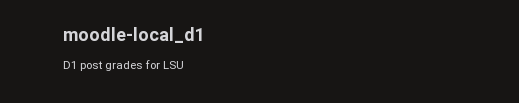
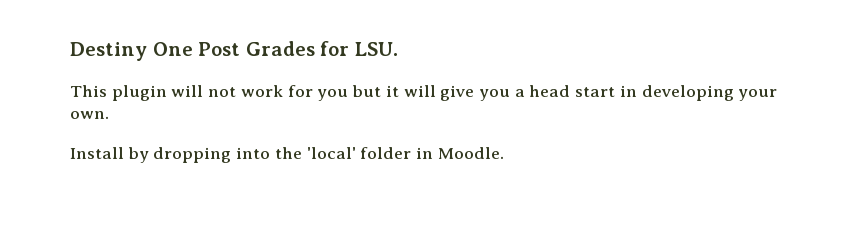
- moodle-local_d1
- D1 post grades for LSU
+ Destiny One Post Grades for LSU.
+ This plugin will not work for you but it will give you a head start in developing your own.
+ Install by dropping into the 'local' folder in Moodle.

